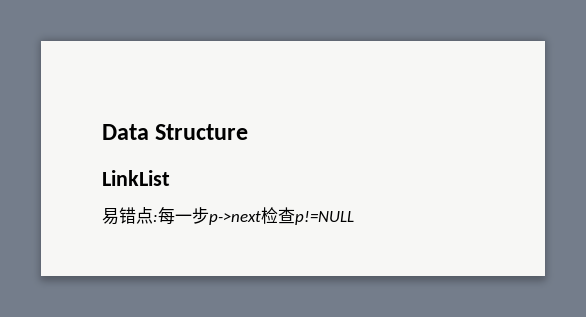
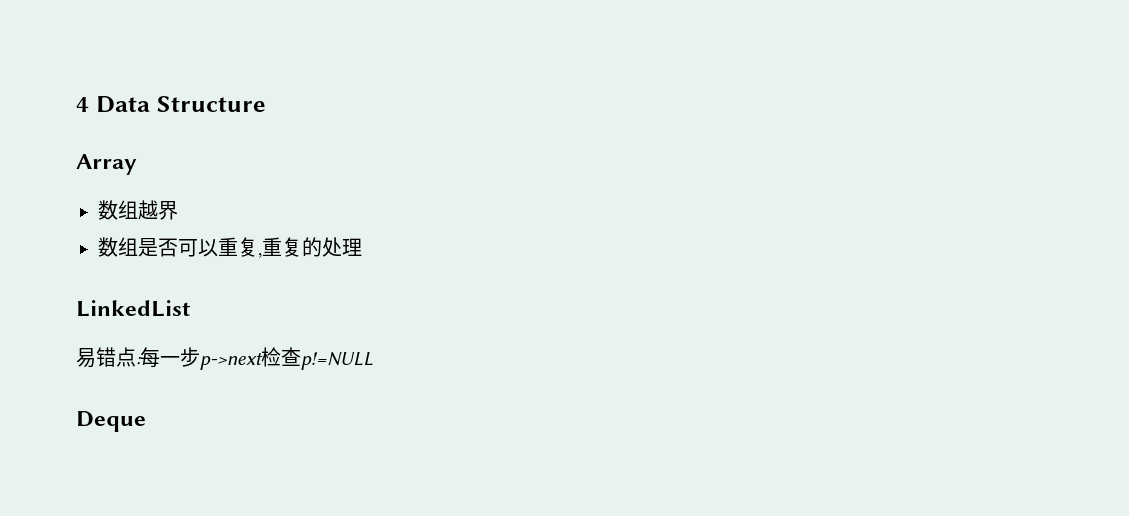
- Data Structure
+ 4 Data Structure
- LinkList
+ Array
+ 数组越界
+ 数组是否可以重复,重复的处理
+ LinkedList
+ Deque

